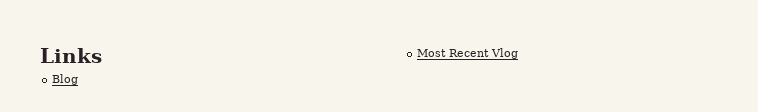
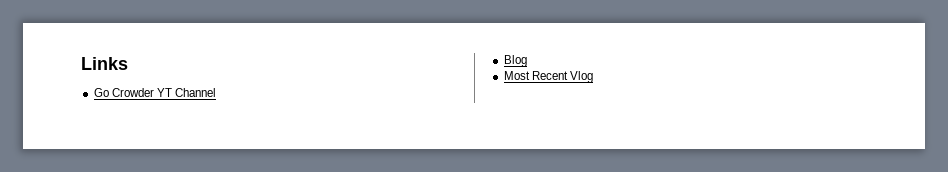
+ Go Crowder YT Channel

